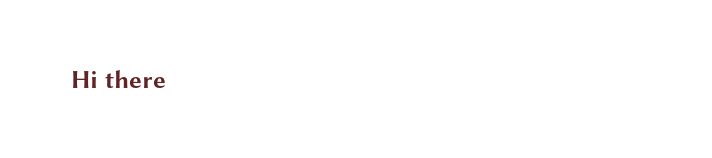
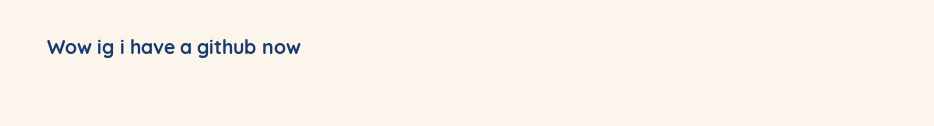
- Hi there
+ Wow ig i have a github now

